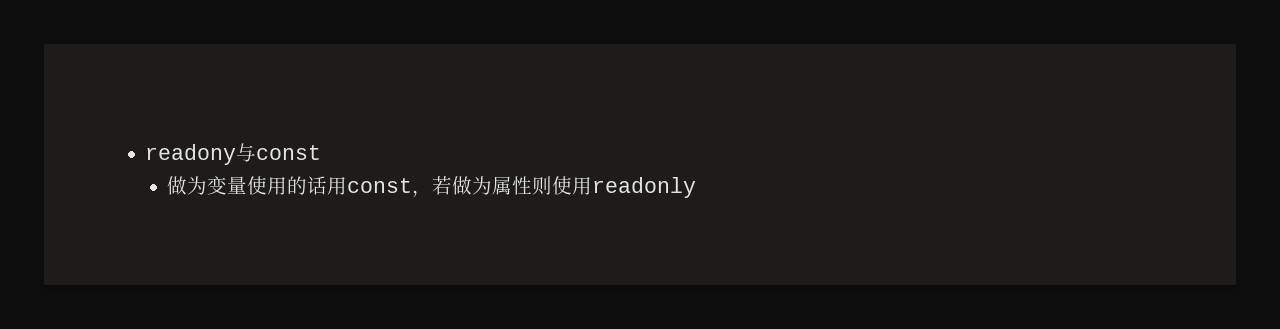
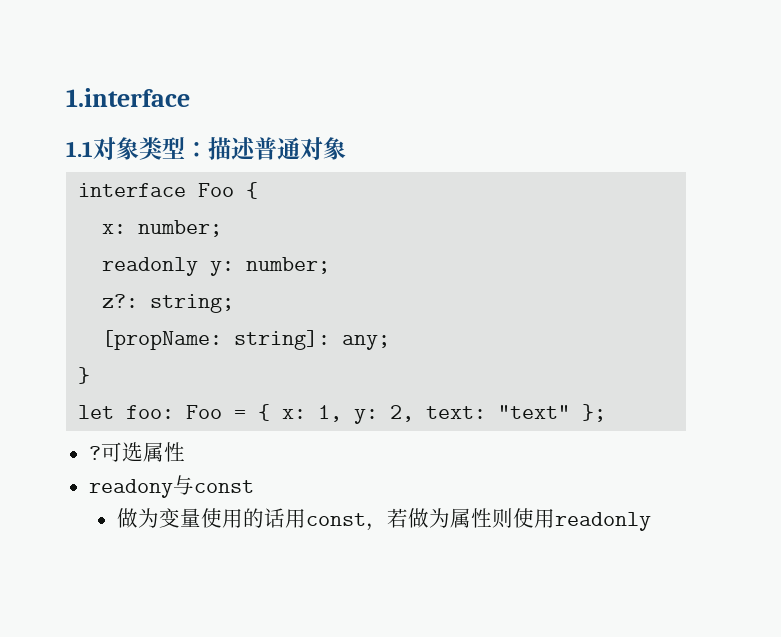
+ 1.interface
+ 1.1对象类型：描述普通对象
+ interface Foo {
+ x: number;
+ readonly y: number;
+ z?: string;
+ [propName: string]: any;
+ }
+ let foo: Foo = { x: 1, y: 2, text: "text" };
+ ?可选属性

